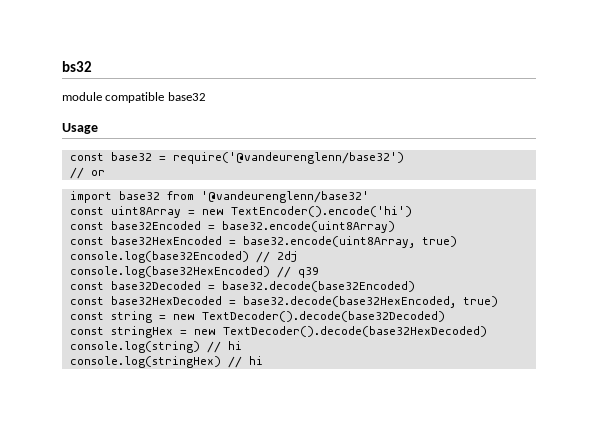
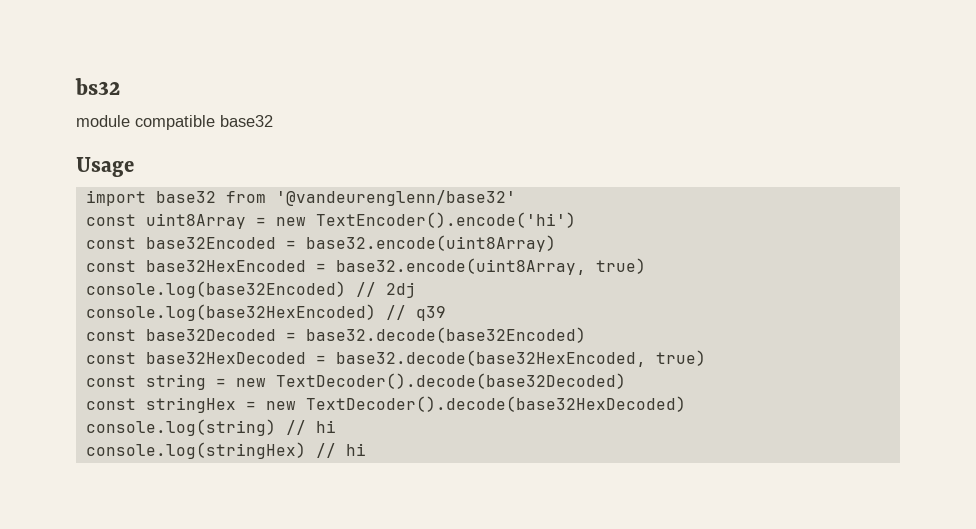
- const base32 = require('@vandeurenglenn/base32')
- // or

